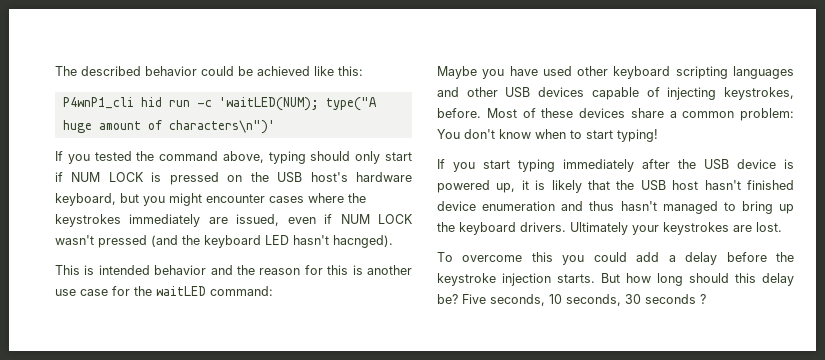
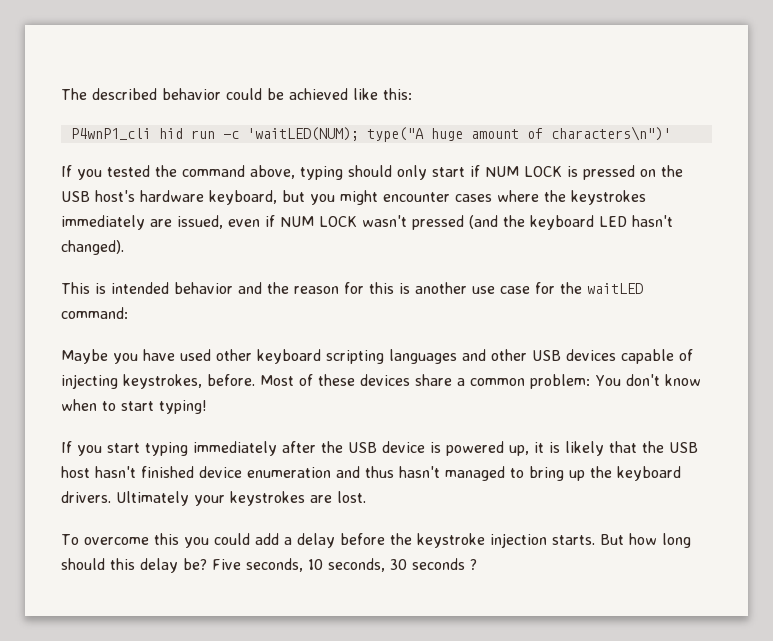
- If you tested the command above, typing should only start if NUM LOCK is pressed on the USB host's hardware keyboard, but you might encounter cases where the keystrokes immediately are issued, even if NUM LOCK wasn't pressed (and the keyboard LED hasn't hacnged).
+ If you tested the command above, typing should only start if NUM LOCK is pressed on the USB host's hardware keyboard, but you might encounter cases where the keystrokes immediately are issued, even if NUM LOCK wasn't pressed (and the keyboard LED hasn't changed).

